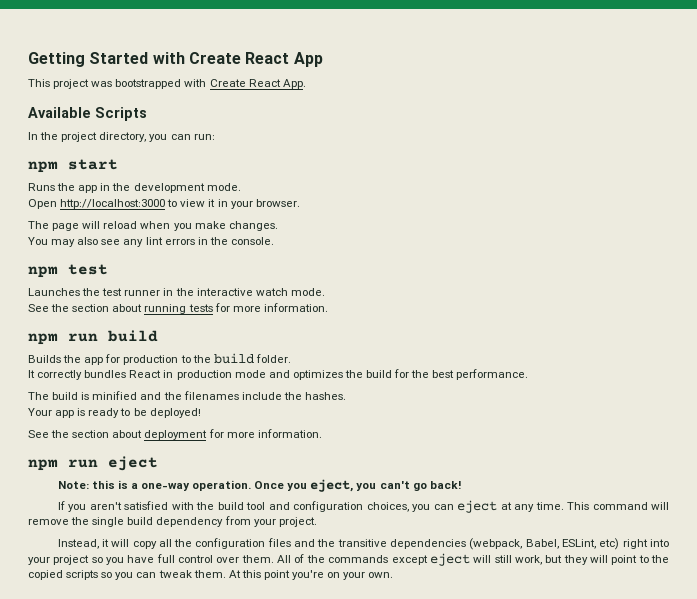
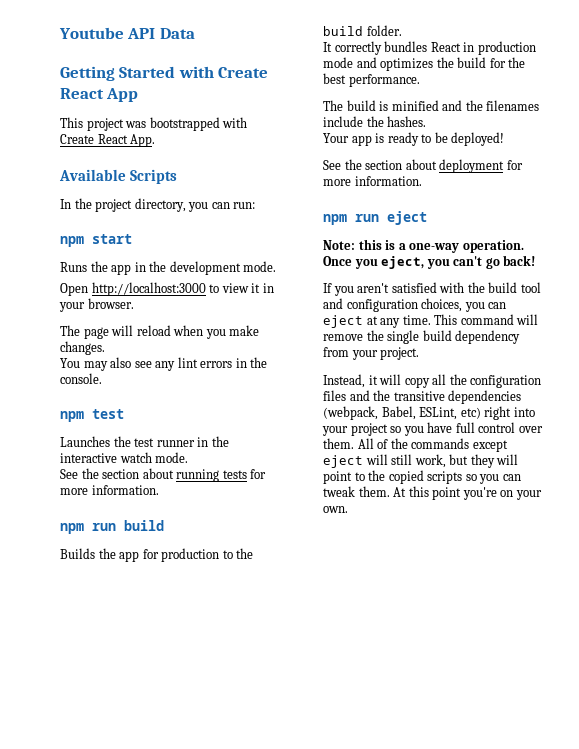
+ Youtube API Data

